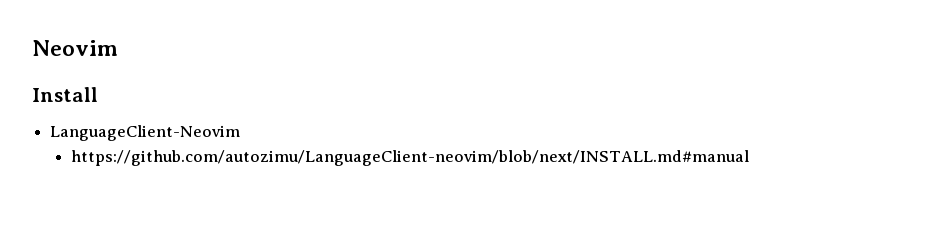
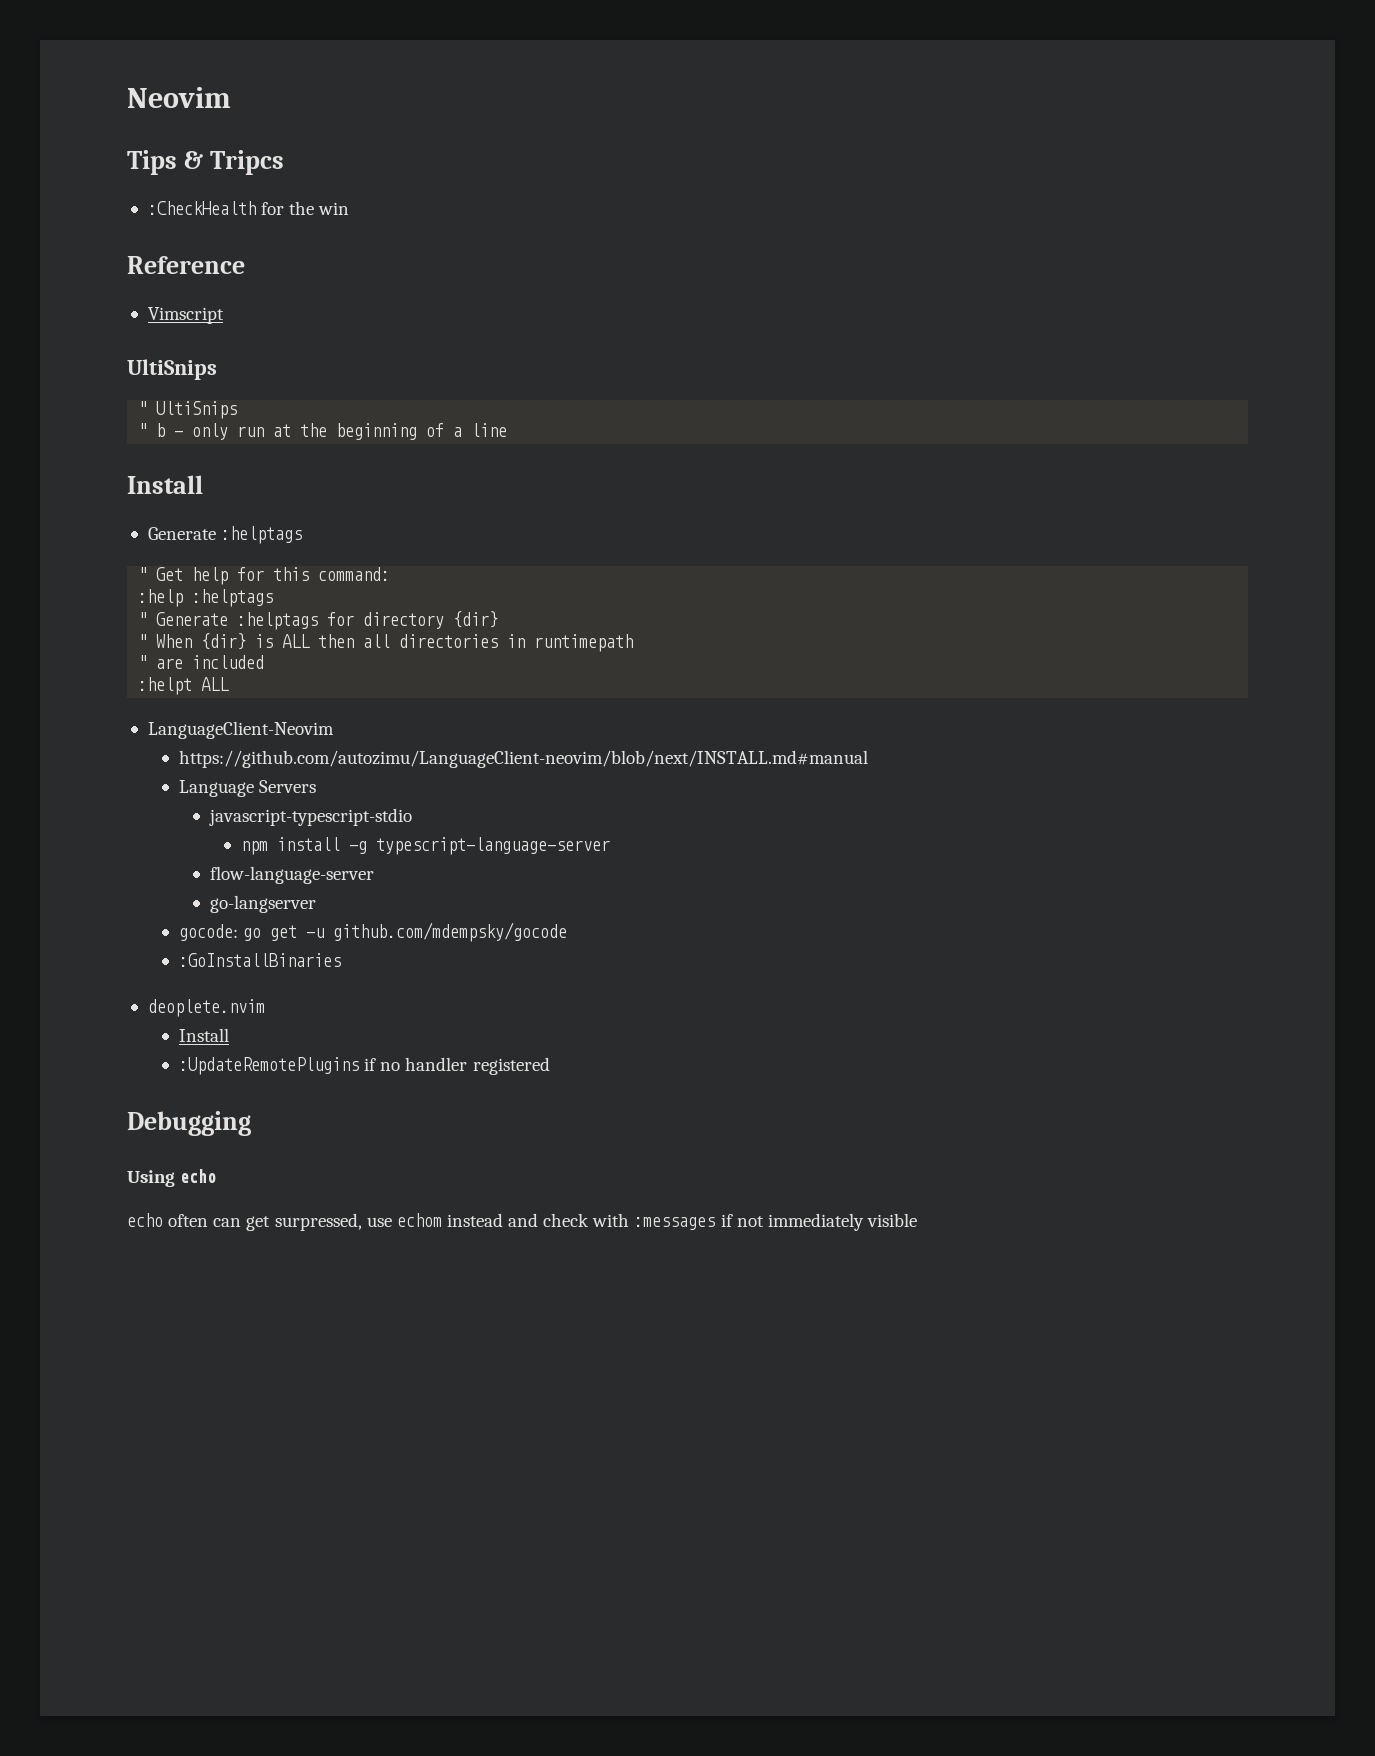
+ Tips & Tripcs
+ :CheckHealth for the win
+ Reference
+ Vimscript
+ UltiSnips
+ " UltiSnips
+ " b - only run at the beginning of a line
  Install
+ Generate :helptags
+ " Get help for this command:
+ :help :helptags
+ " Generate :helptags for directory {dir}
+ " When {dir} is ALL then all directories in runtimepath
+ " are included
+ :helpt ALL
  LanguageClient-Neovim
  https://github.com/autozimu/LanguageClient-neovim/blob/next/INSTALL.md#manual
+ Language Servers
+ javascript-typescript-stdio
+ npm install -g typescript-language-server
+ flow-language-server
+ go-langserver
+ gocode: go get -u github.com/mdempsky/gocode
+ :GoInstallBinaries
+ deoplete.nvim
+ Install
+ :UpdateRemotePlugins if no handler registered
+ Debugging
+ Using echo
+ echo often can get surpressed, use echom instead and check with :messages if not immediately visible

